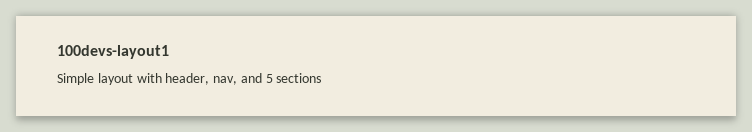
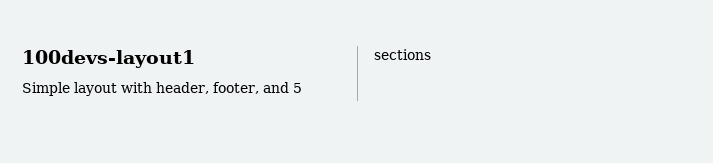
- Simple layout with header, nav, and 5 sections
+ Simple layout with header, footer, and 5 sections

